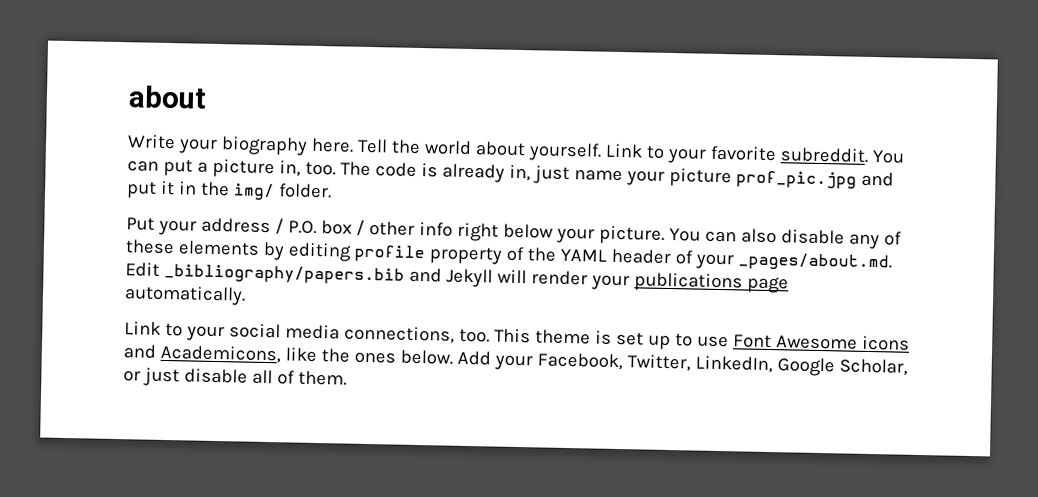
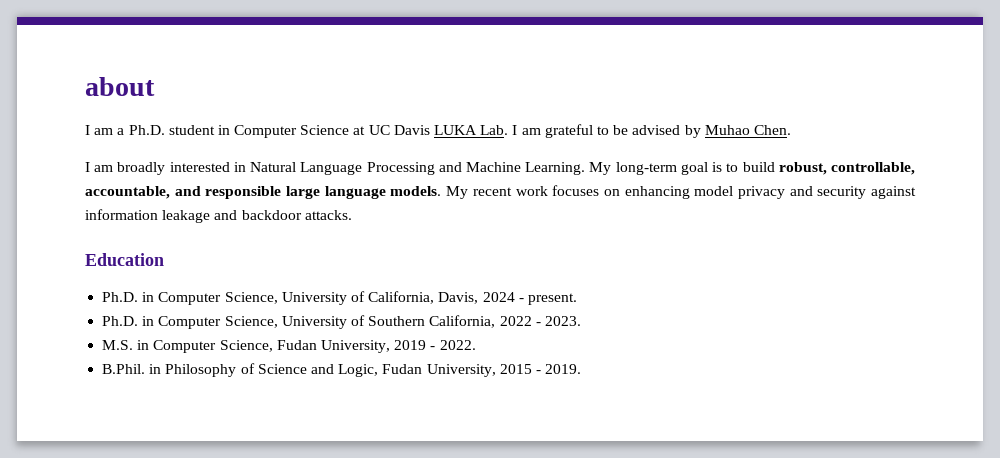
- Write your biography here. Tell the world about yourself. Link to your favorite subreddit. You can put a picture in, too. The code is already in, just name your picture prof_pic.jpg and put it in the img/ folder.
- Put your address / P.O. box / other info right below your picture. You can also disable any of these elements by editing profile property of the YAML header of your _pages/about.md. Edit _bibliography/papers.bib and Jekyll will render your publications page automatically.
- Link to your social media connections, too. This theme is set up to use Font Awesome icons and Academicons, like the ones below. Add your Facebook, Twitter, LinkedIn, Google Scholar, or just disable all of them.
+ I am a Ph.D. student in Computer Science at UC Davis LUKA Lab. I am grateful to be advised by Muhao Chen.
+ I am broadly interested in Natural Language Processing and Machine Learning. My long-term goal is to build robust, controllable, accountable, and responsible large language models. My recent work focuses on enhancing model privacy and security against information leakage and backdoor attacks.
+ Education
+ Ph.D. in Computer Science, University of California, Davis, 2024 - present.
+ Ph.D. in Computer Science, University of Southern California, 2022 - 2023.
+ M.S. in Computer Science, Fudan University, 2019 - 2022.
+ B.Phil. in Philosophy of Science and Logic, Fudan University, 2015 - 2019.

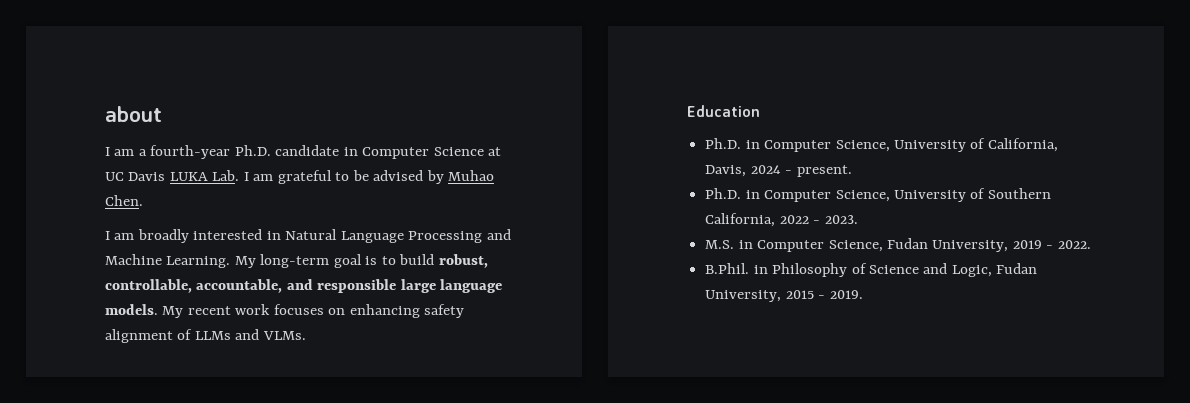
- I am a Ph.D. student in Computer Science at UC Davis LUKA Lab. I am grateful to be advised by Muhao Chen.
+ I am a fourth-year Ph.D. candidate in Computer Science at UC Davis LUKA Lab. I am grateful to be advised by Muhao Chen.
- My recent work focuses on enhancing model privacy and security against information leakage and backdoor attacks.
+ My recent work focuses on enhancing safety alignment of LLMs and VLMs.

